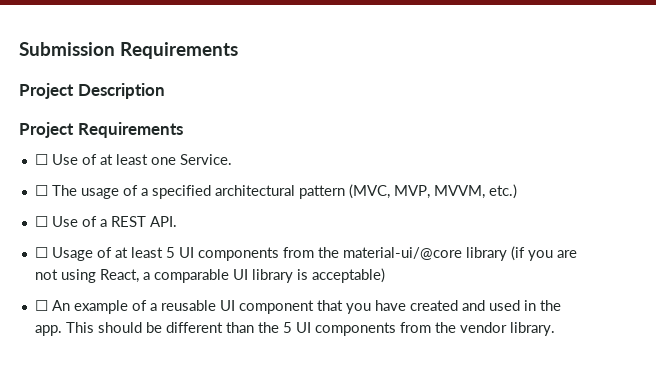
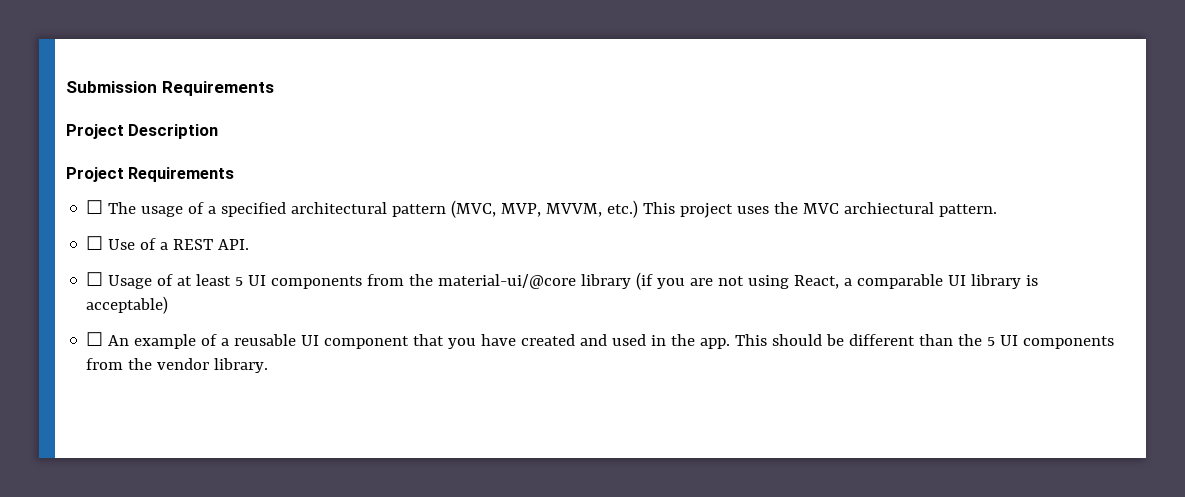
- ☐ Use of at least one Service.
- ☐ The usage of a specified architectural pattern (MVC, MVP, MVVM, etc.)
+ ☐ The usage of a specified architectural pattern (MVC, MVP, MVVM, etc.) This project uses the MVC archiectural pattern.

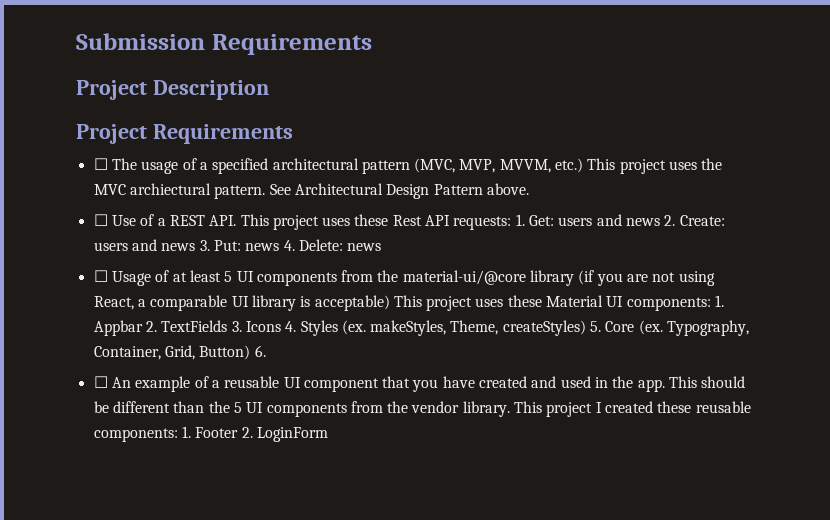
+ See Architectural Design Pattern above.
- ☐ Use of a REST API.
+ ☐ Use of a REST API. This project uses these Rest API requests: 1. Get: users and news 2. Create: users and news 3. Put: news 4. Delete: news
- ☐ Usage of at least 5 UI components from the material-ui/@core library (if you are not using React, a comparable UI library is acceptable)
+ ☐ Usage of at least 5 UI components from the material-ui/@core library (if you are not using React, a comparable UI library is acceptable) This project uses these Material UI components: 1. Appbar 2. TextFields 3. Icons 4. Styles (ex. makeStyles, Theme, createStyles) 5. Core (ex. Typography, Container, Grid, Button) 6.
+ This project I created these reusable components: 1. Footer 2. LoginForm

